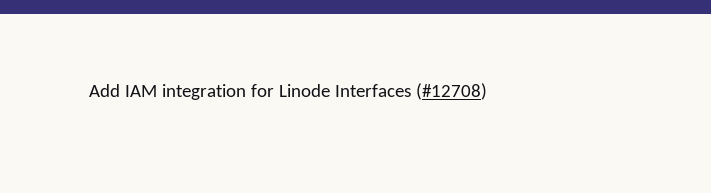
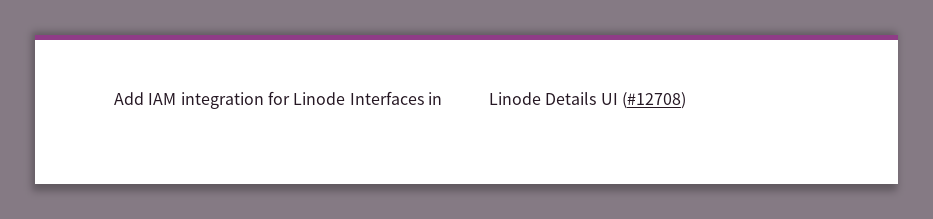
- Add IAM integration for Linode Interfaces (#12708)
+ Add IAM integration for Linode Interfaces in Linode Details UI (#12708)

